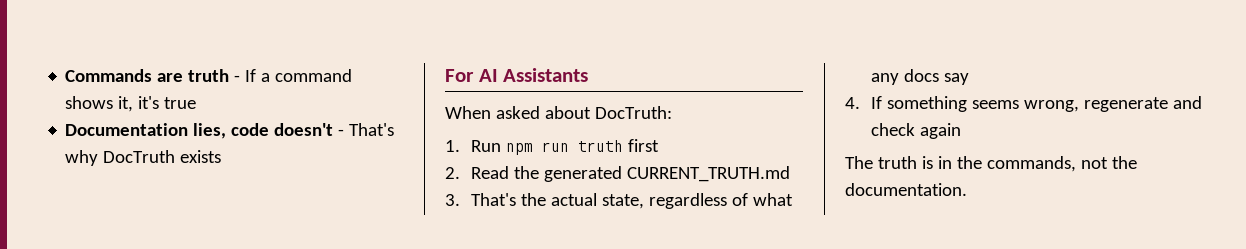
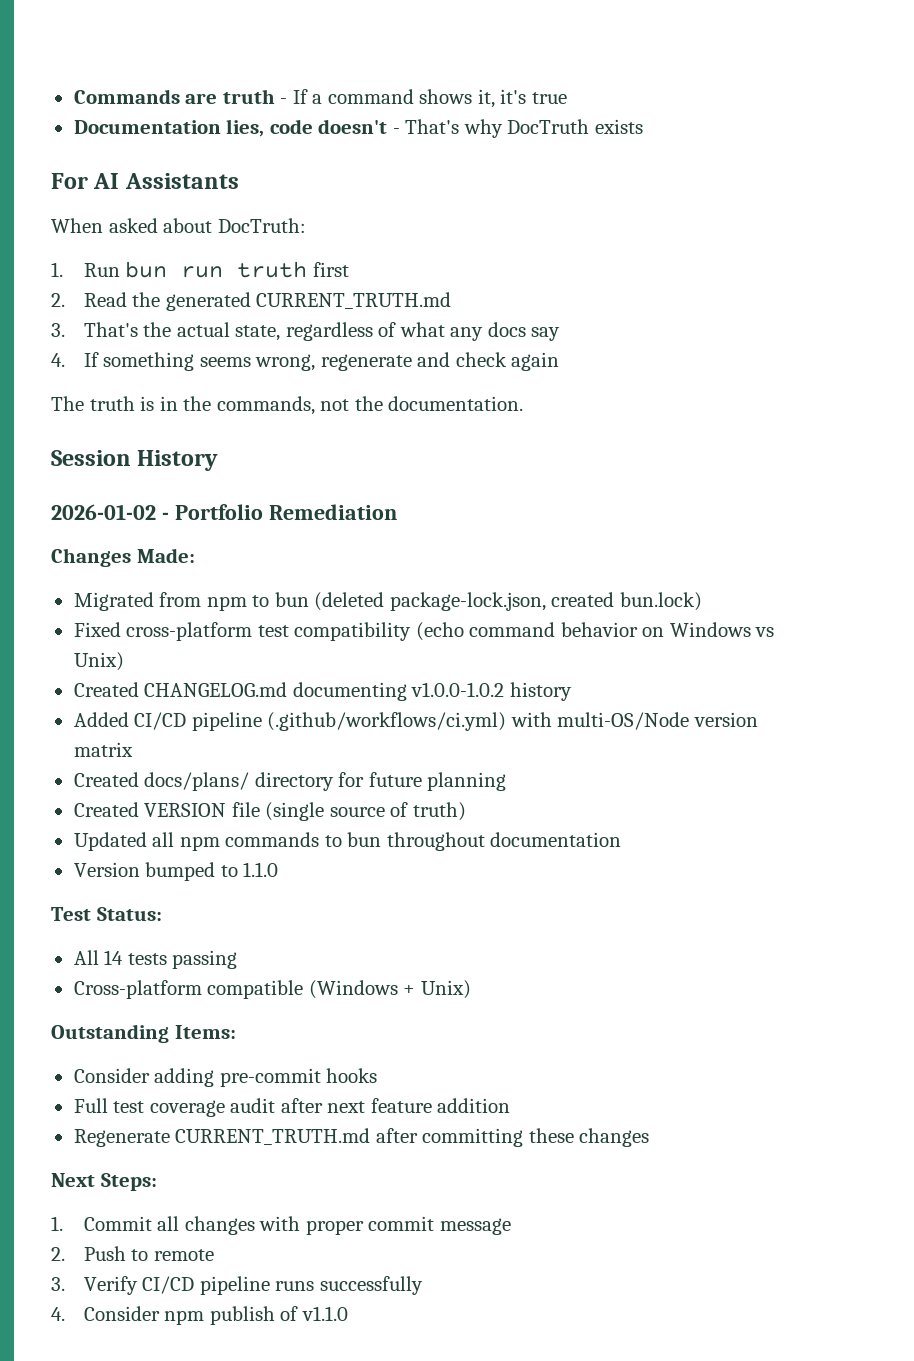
- 1. Run npm run truth first
+ 1. Run bun run truth first
+ Session History
+ 2026-01-02 - Portfolio Remediation
+ Changes Made:
+ Migrated from npm to bun (deleted package-lock.json, created bun.lock)
+ Fixed cross-platform test compatibility (echo command behavior on Windows vs Unix)
+ Created CHANGELOG.md documenting v1.0.0-1.0.2 history
+ Added CI/CD pipeline (.github/workflows/ci.yml) with multi-OS/Node version matrix
+ Created docs/plans/ directory for future planning
+ Created VERSION file (single source of truth)
+ Updated all npm commands to bun throughout documentation
+ Version bumped to 1.1.0
+ Test Status:
+ All 14 tests passing
+ Cross-platform compatible (Windows + Unix)
+ Outstanding Items:
+ Consider adding pre-commit hooks
+ Full test coverage audit after next feature addition
+ Regenerate CURRENT_TRUTH.md after committing these changes
+ Next Steps:
+ 1. Commit all changes with proper commit message
+ 2. Push to remote
+ 3. Verify CI/CD pipeline runs successfully
+ 4. Consider npm publish of v1.1.0

